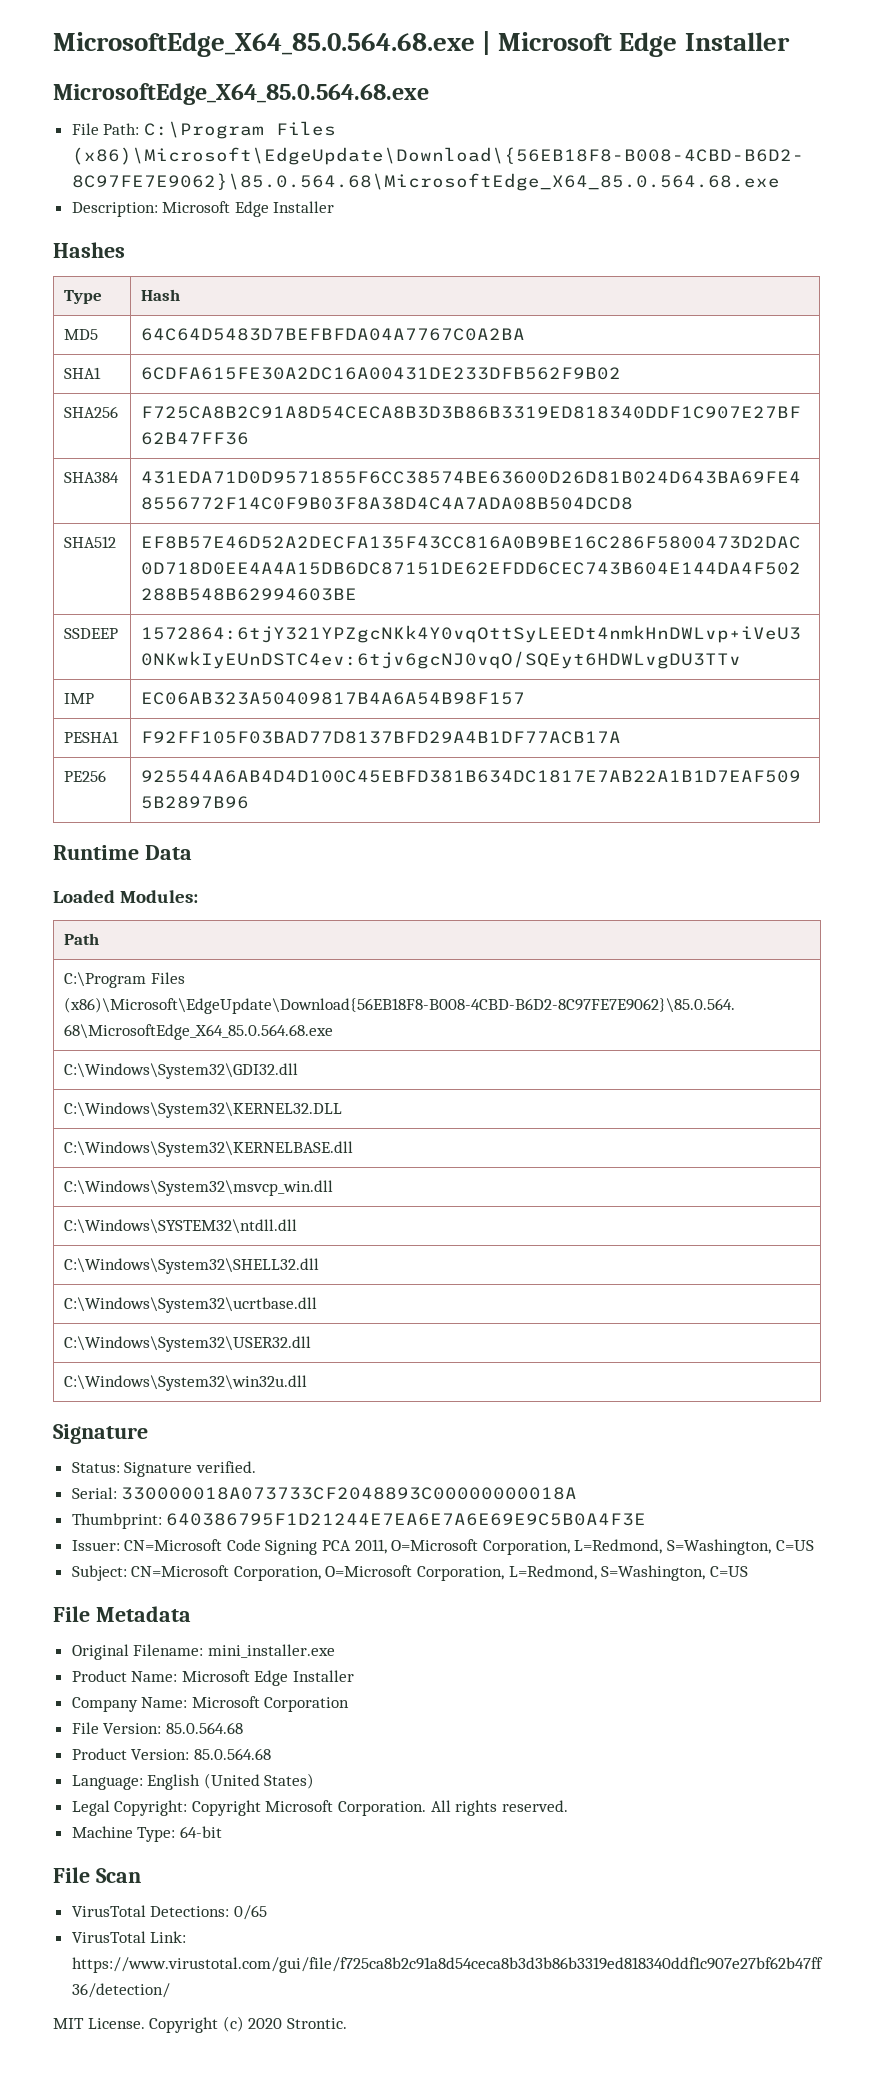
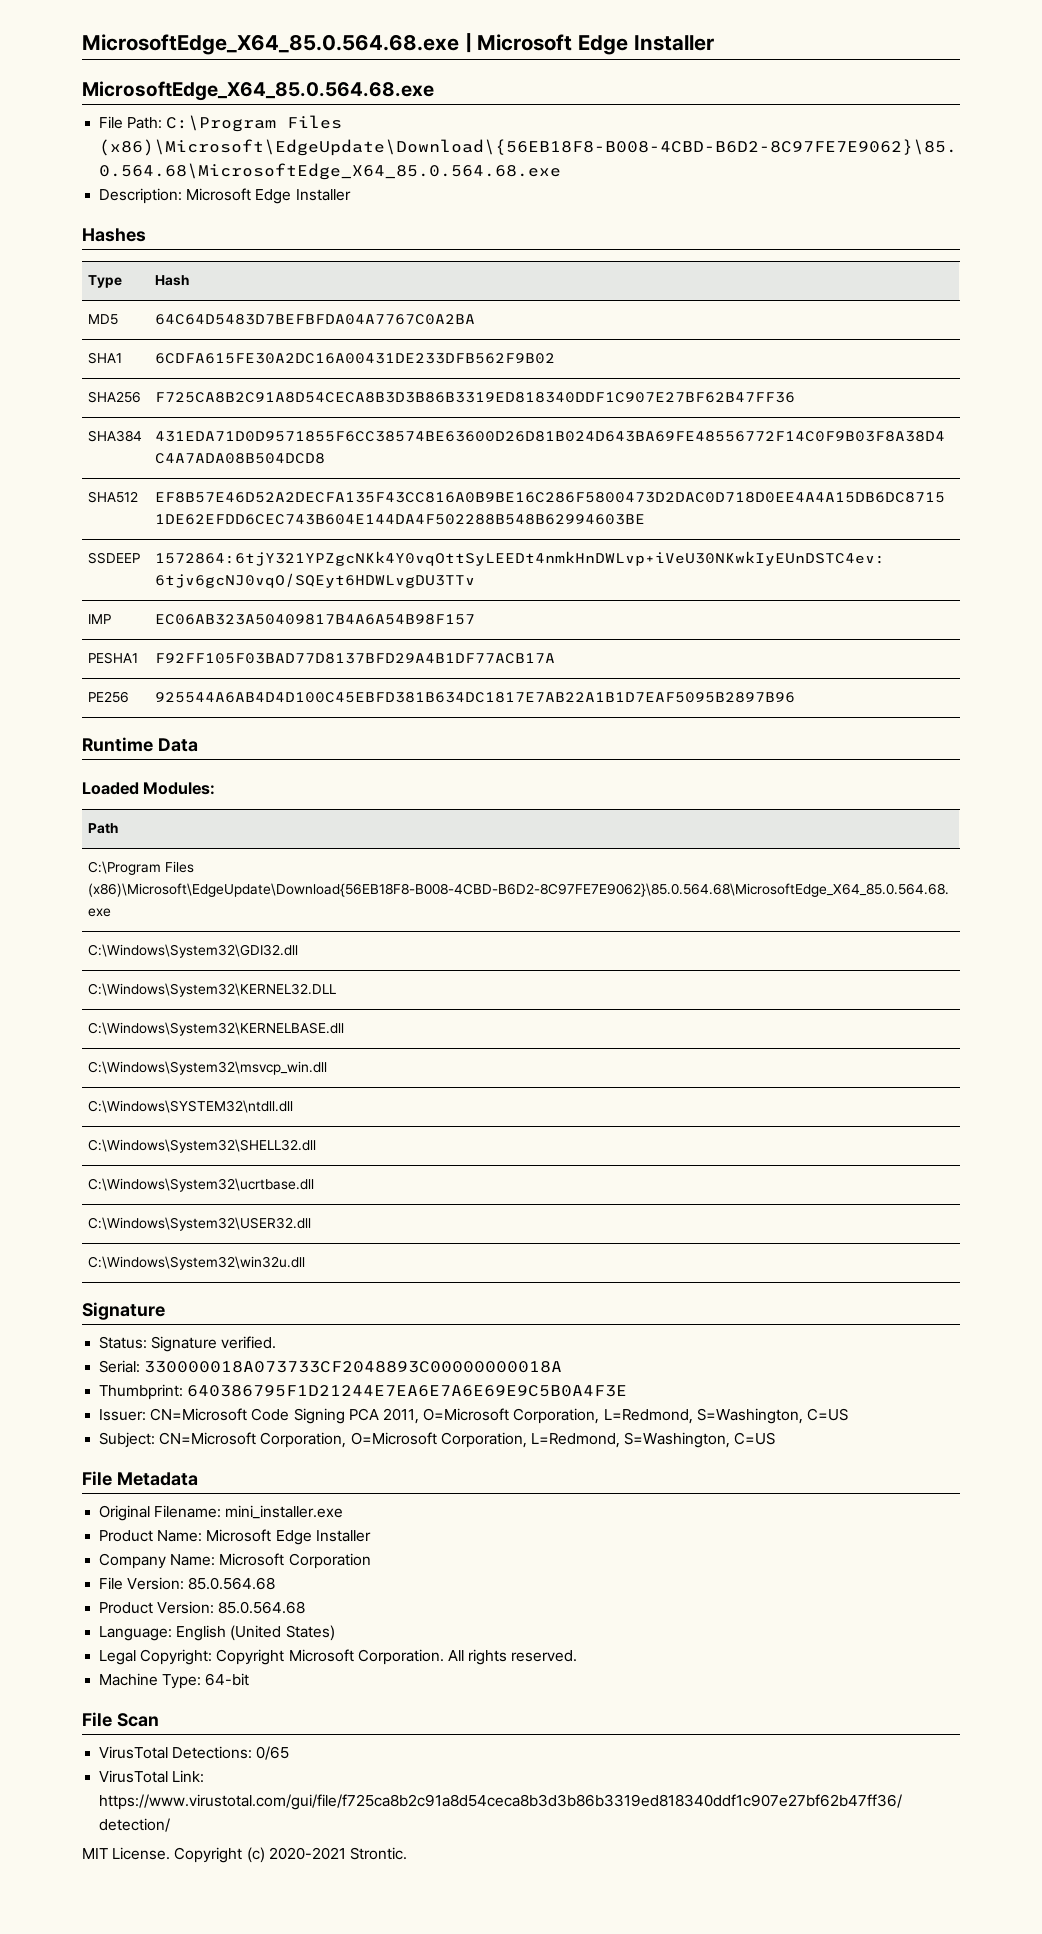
- Copyright (c) 2020 Strontic.
+ Copyright (c) 2020-2021 Strontic.

